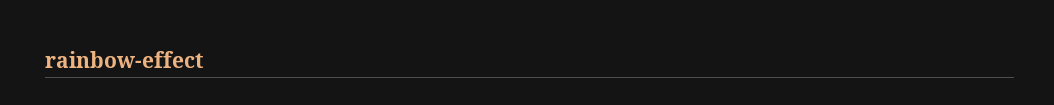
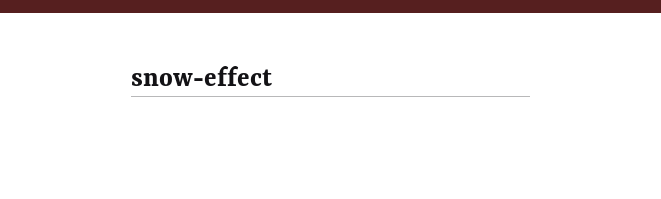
- rainbow-effect
+ snow-effect

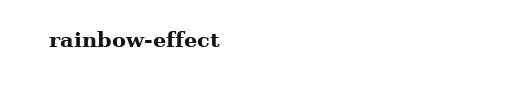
- snow-effect
+ rainbow-effect

